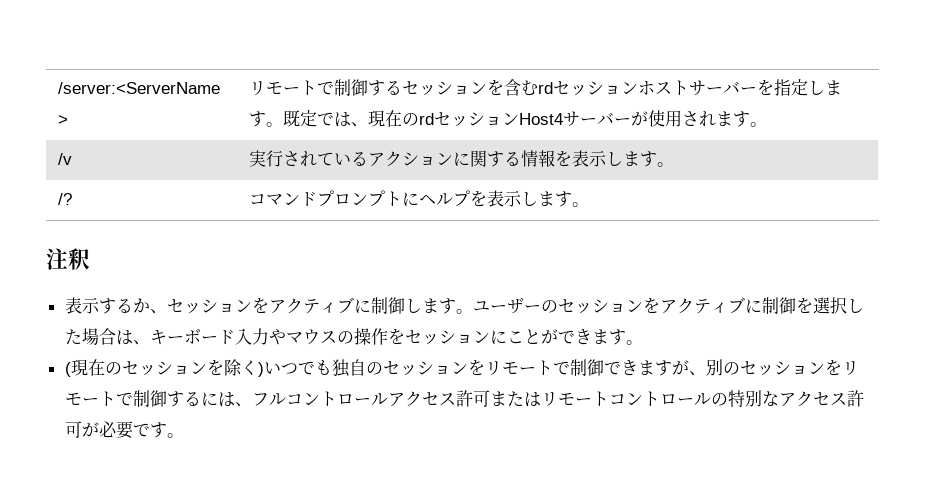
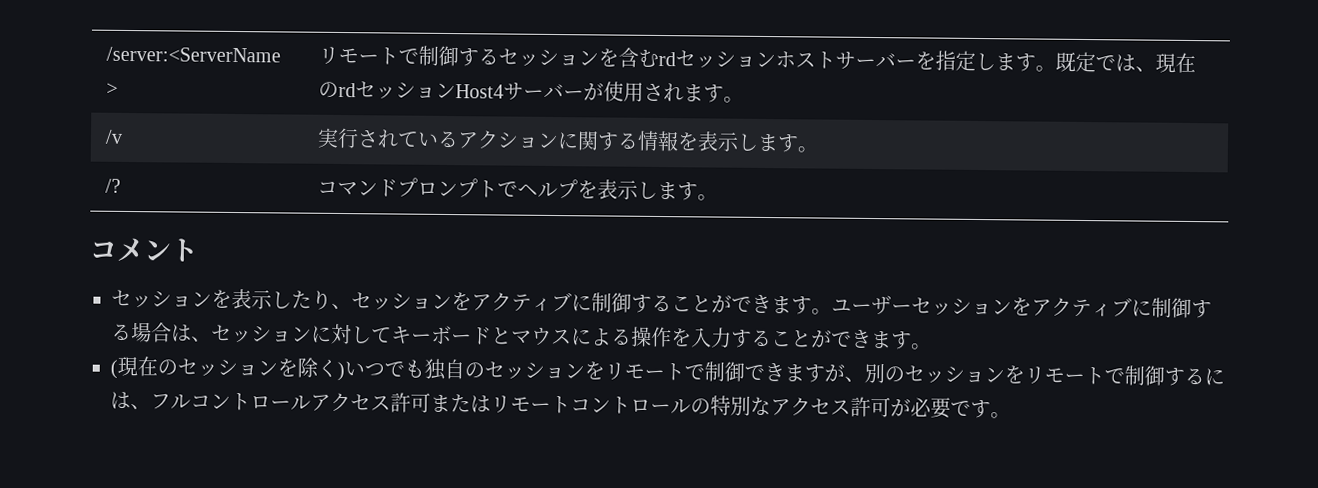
- /? | コマンドプロンプトにヘルプを表示します。
+ /? | コマンドプロンプトでヘルプを表示します。
- 注釈
- 表示するか、セッションをアクティブに制御します。
+ コメント
+ セッションを表示したり、セッションをアクティブに制御することができます。
- ユーザーのセッションをアクティブに制御を選択した場合は、キーボード入力やマウスの操作をセッションにことができます。
+ ユーザーセッションをアクティブに制御する場合は、セッションに対してキーボードとマウスによる操作を入力することができます。

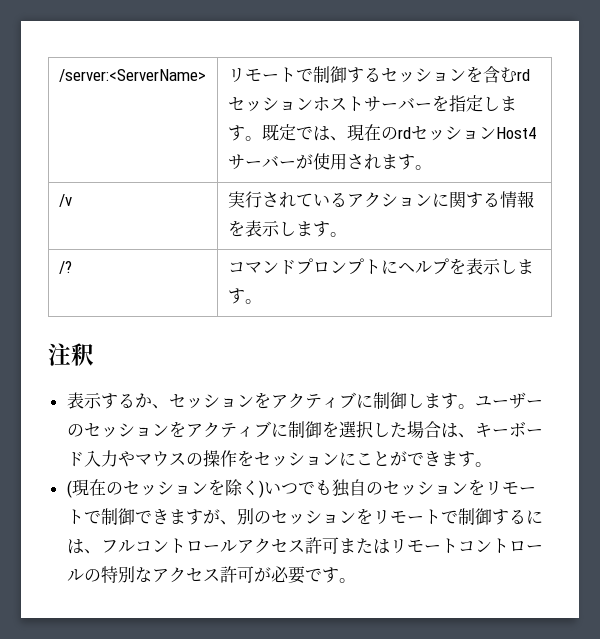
- /server:<ServerName > | リモートで制御するセッションを含むrdセッションホストサーバーを指定します。既定では、現在のrdセッションHost4サーバーが使用されます。
+ /server:<ServerName> | リモートで制御するセッションを含むrdセッションホストサーバーを指定します。既定では、現在のrdセッションHost4サーバーが使用されます。
- /? | コマンドプロンプトでヘルプを表示します。
+ /? | コマンドプロンプトにヘルプを表示します。
- コメント
- セッションを表示したり、セッションをアクティブに制御することができます。
+ 注釈
+ 表示するか、セッションをアクティブに制御します。
- ユーザーセッションをアクティブに制御する場合は、セッションに対してキーボードとマウスによる操作を入力することができます。
+ ユーザーのセッションをアクティブに制御を選択した場合は、キーボード入力やマウスの操作をセッションにことができます。

